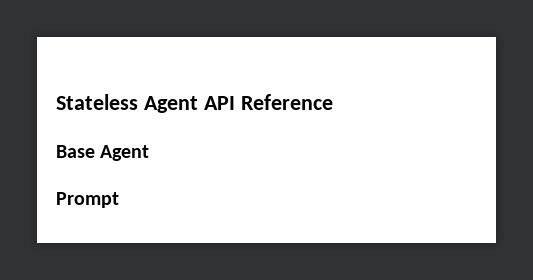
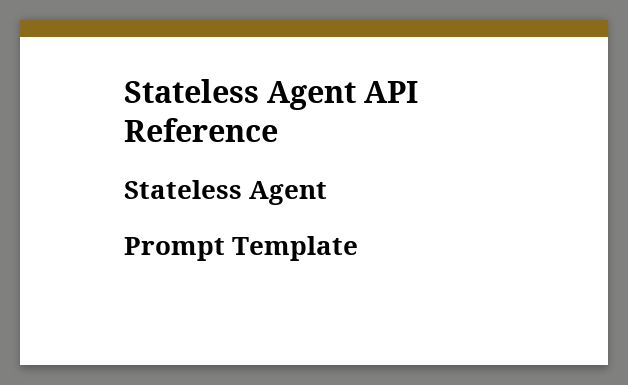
  Stateless Agent API Reference
- Base Agent
+ Stateless Agent
- Prompt
+ Prompt Template

